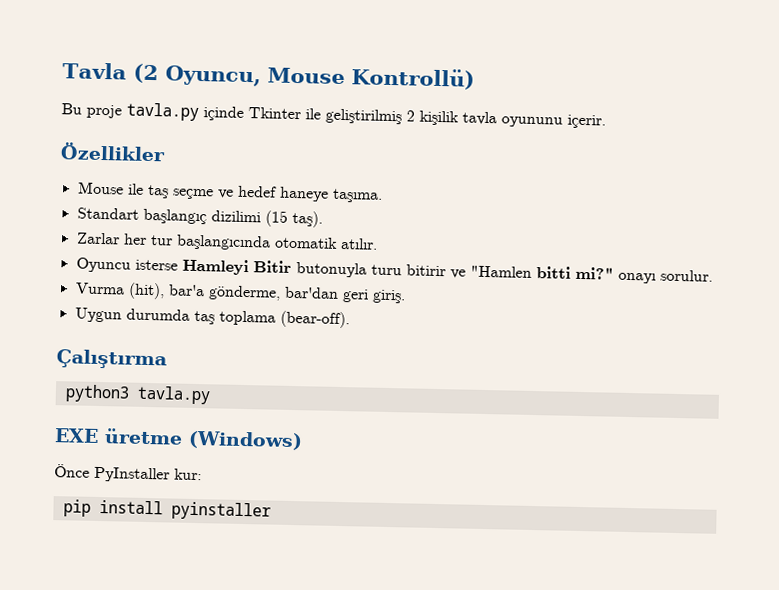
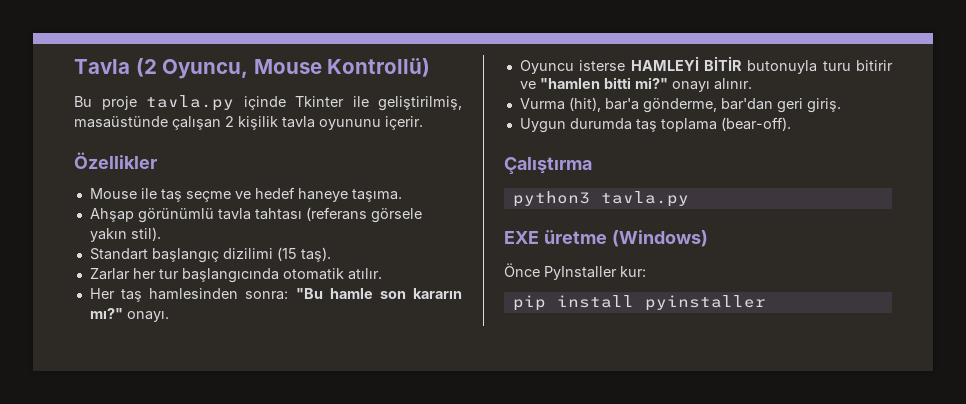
- Bu proje tavla.py içinde Tkinter ile geliştirilmiş 2 kişilik tavla oyununu içerir.
+ Bu proje tavla.py içinde Tkinter ile geliştirilmiş, masaüstünde çalışan 2 kişilik tavla oyununu içerir.
+ Ahşap görünümlü tavla tahtası (referans görsele yakın stil).
+ Her taş hamlesinden sonra: "Bu hamle son kararın mı?" onayı.
- Oyuncu isterse Hamleyi Bitir butonuyla turu bitirir ve "Hamlen bitti mi?" onayı sorulur.
+ Oyuncu isterse HAMLEYİ BİTİR butonuyla turu bitirir ve "hamlen bitti mi?" onayı alınır.

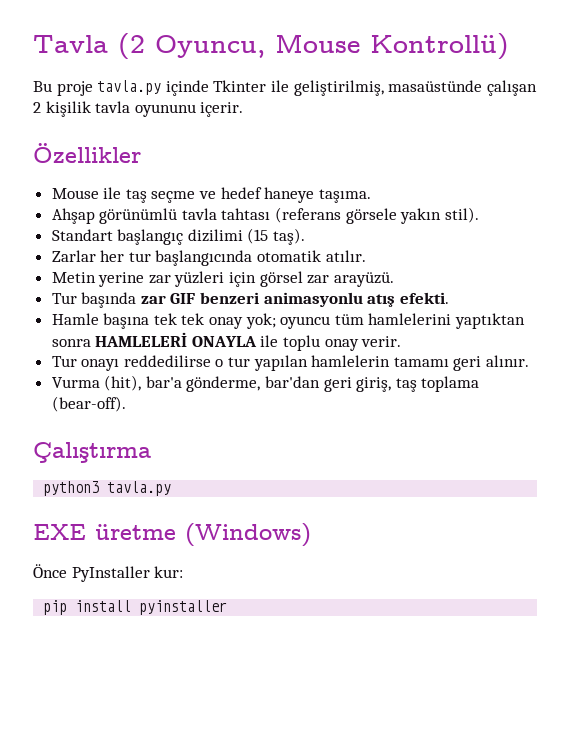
- Her taş hamlesinden sonra: "Bu hamle son kararın mı?" onayı.
- Oyuncu isterse HAMLEYİ BİTİR butonuyla turu bitirir ve "hamlen bitti mi?" onayı alınır.
+ Metin yerine zar yüzleri için görsel zar arayüzü.
+ Tur başında zar GIF benzeri animasyonlu atış efekti.
+ Hamle başına tek tek onay yok; oyuncu tüm hamlelerini yaptıktan sonra HAMLELERİ ONAYLA ile toplu onay verir.
+ Tur onayı reddedilirse o tur yapılan hamlelerin tamamı geri alınır.
- Vurma (hit), bar'a gönderme, bar'dan geri giriş.
- Uygun durumda taş toplama (bear-off).
+ Vurma (hit), bar'a gönderme, bar'dan geri giriş, taş toplama (bear-off).

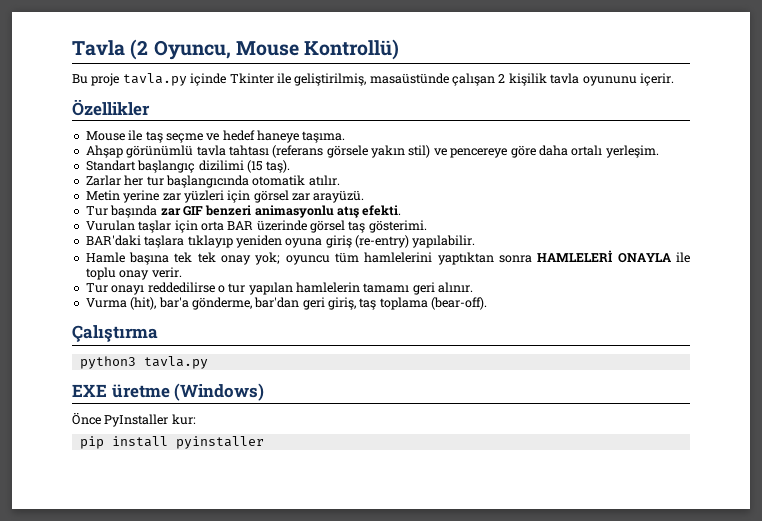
- Ahşap görünümlü tavla tahtası (referans görsele yakın stil).
+ Ahşap görünümlü tavla tahtası (referans görsele yakın stil) ve pencereye göre daha ortalı yerleşim.
+ Vurulan taşlar için orta BAR üzerinde görsel taş gösterimi.
+ BAR'daki taşlara tıklayıp yeniden oyuna giriş (re-entry) yapılabilir.

